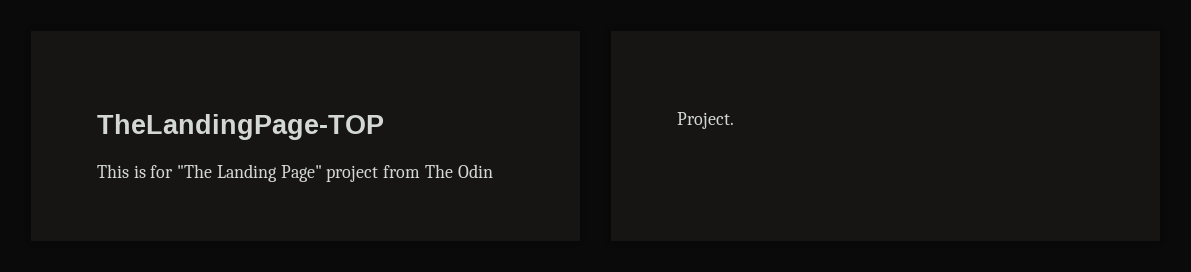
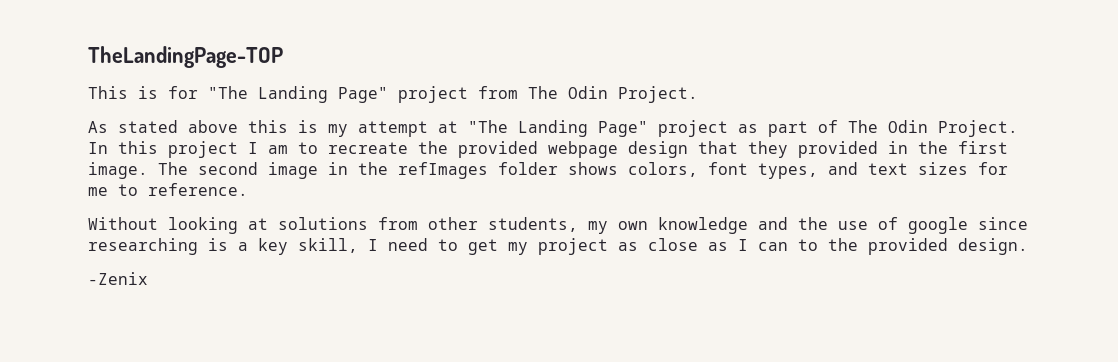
+ As stated above this is my attempt at "The Landing Page" project as part of The Odin Project. In this project I am to recreate the provided webpage design that they provided in the first image. The second image in the refImages folder shows colors, font types, and text sizes for me to reference.
+ Without looking at solutions from other students, my own knowledge and the use of google since researching is a key skill, I need to get my project as close as I can to the provided design.
+ -Zenix

